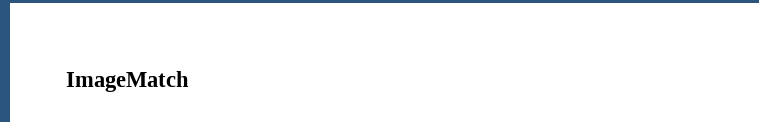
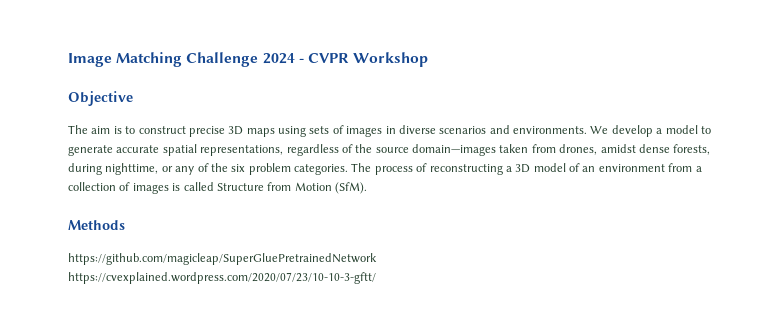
- ImageMatch
+ Image Matching Challenge 2024 - CVPR Workshop
+ Objective
+ The aim is to construct precise 3D maps using sets of images in diverse scenarios and environments. We develop a model to generate accurate spatial representations, regardless of the source domain—images taken from drones, amidst dense forests, during nighttime, or any of the six problem categories. The process of reconstructing a 3D model of an environment from a collection of images is called Structure from Motion (SfM).
+ Methods
+ https://github.com/magicleap/SuperGluePretrainedNetwork
+ https://cvexplained.wordpress.com/2020/07/23/10-10-3-gftt/

